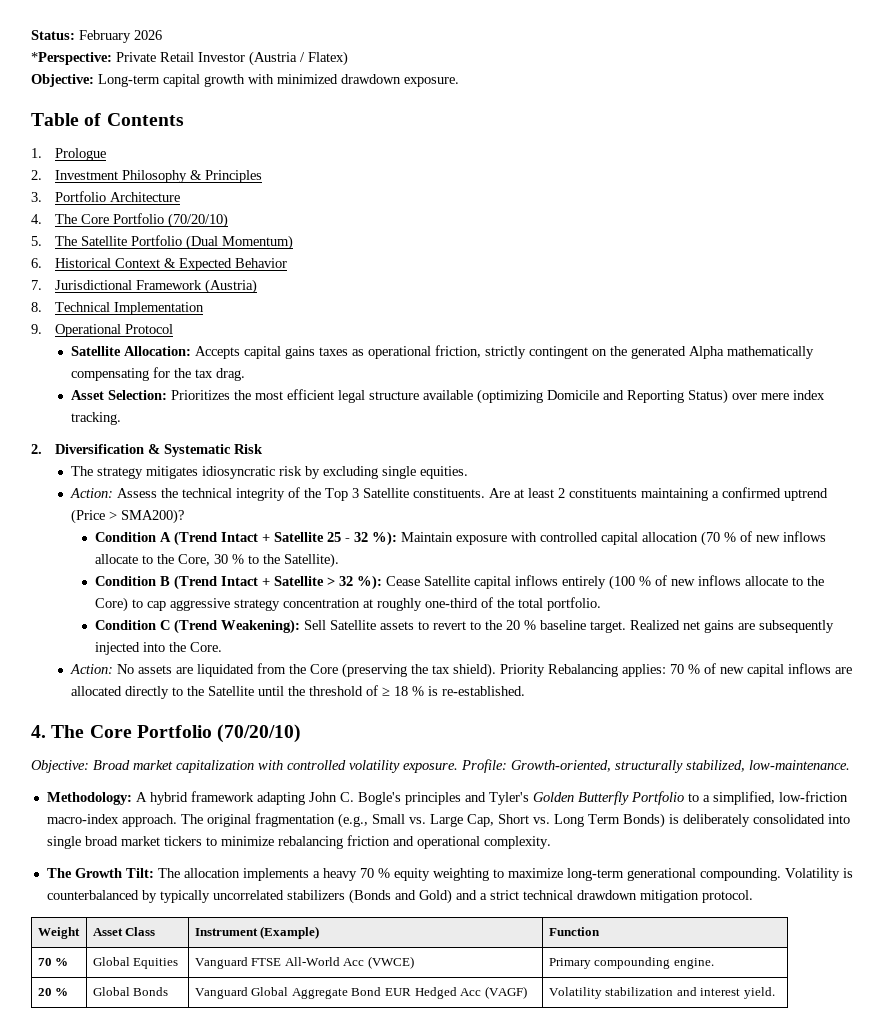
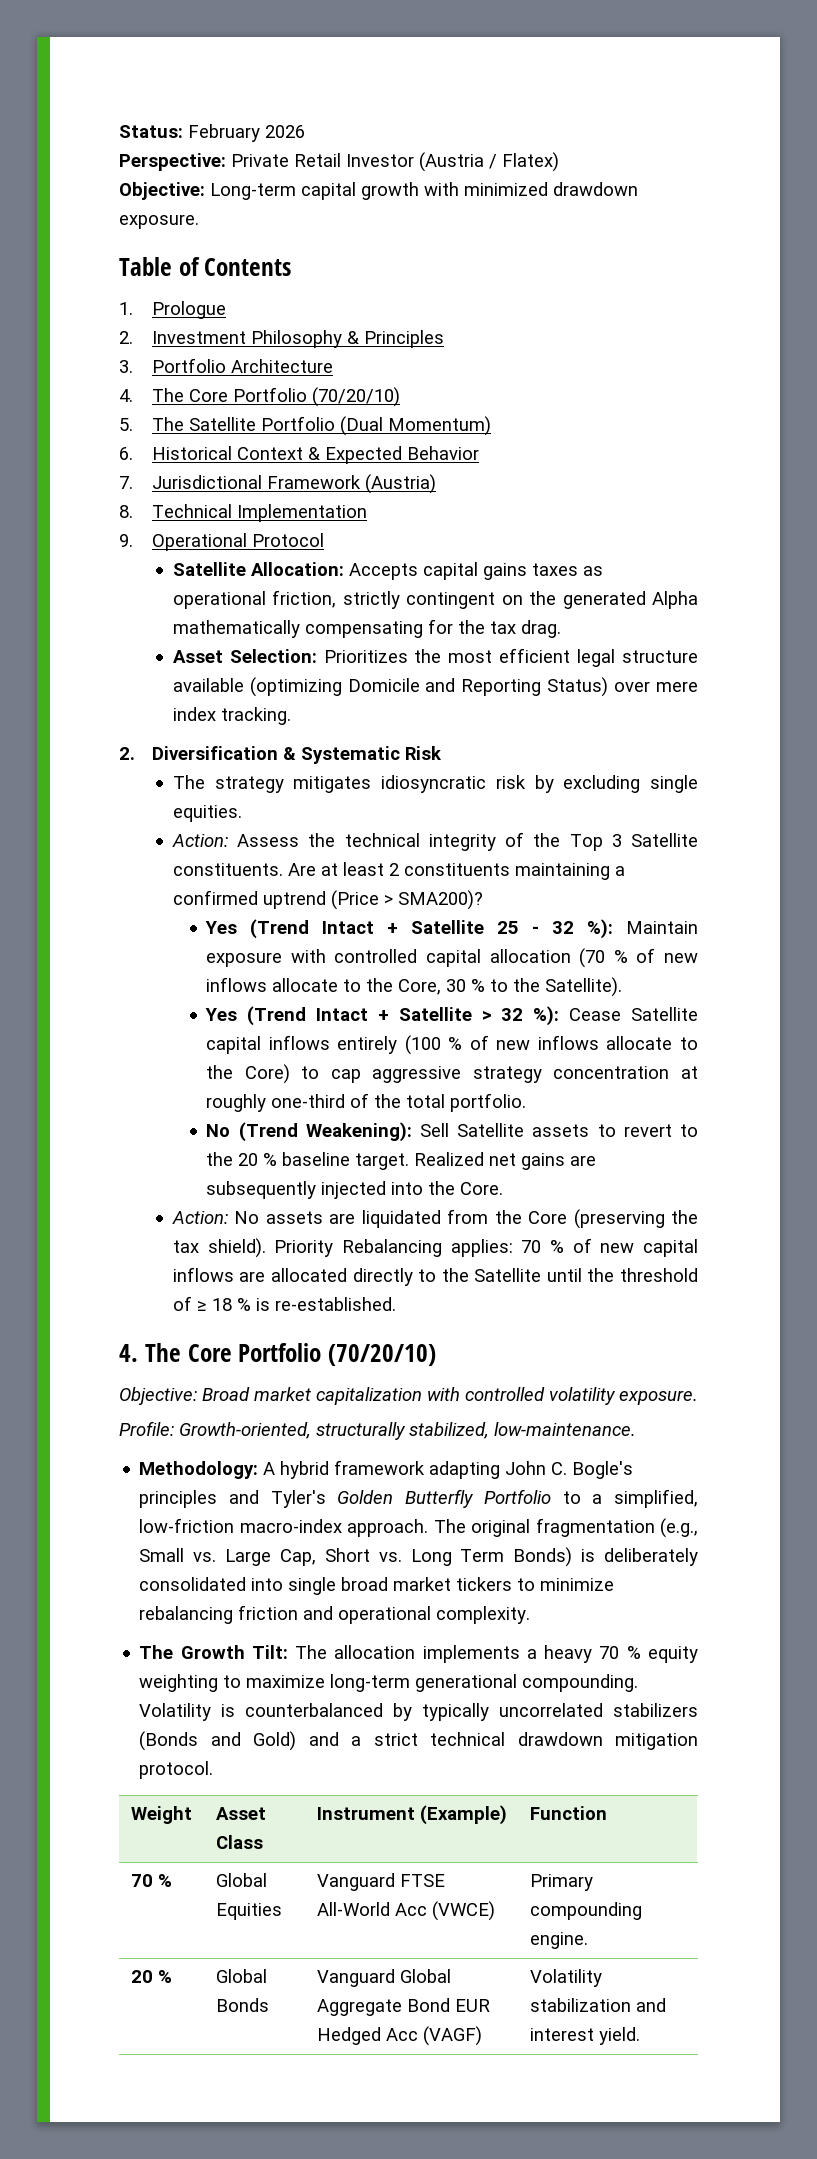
- *Perspective: Private Retail Investor (Austria / Flatex)
+ Perspective: Private Retail Investor (Austria / Flatex)
- Condition A (Trend Intact + Satellite 25 - 32 %): Maintain exposure with controlled capital allocation (70 % of new inflows allocate to the Core, 30 % to the Satellite).
+ Yes (Trend Intact + Satellite 25 - 32 %): Maintain exposure with controlled capital allocation (70 % of new inflows allocate to the Core, 30 % to the Satellite).
- Condition B (Trend Intact + Satellite > 32 %): Cease Satellite capital inflows entirely (100 % of new inflows allocate to the Core) to cap aggressive strategy concentration at roughly one-third of the total portfolio.
+ Yes (Trend Intact + Satellite > 32 %): Cease Satellite capital inflows entirely (100 % of new inflows allocate to the Core) to cap aggressive strategy concentration at roughly one-third of the total portfolio.
- Condition C (Trend Weakening): Sell Satellite assets to revert to the 20 % baseline target.
+ No (Trend Weakening): Sell Satellite assets to revert to the 20 % baseline target.
- Objective: Broad market capitalization with controlled volatility exposure. Profile: Growth-oriented, structurally stabilized, low-maintenance.
+ Objective: Broad market capitalization with controlled volatility exposure.
+ Profile: Growth-oriented, structurally stabilized, low-maintenance.

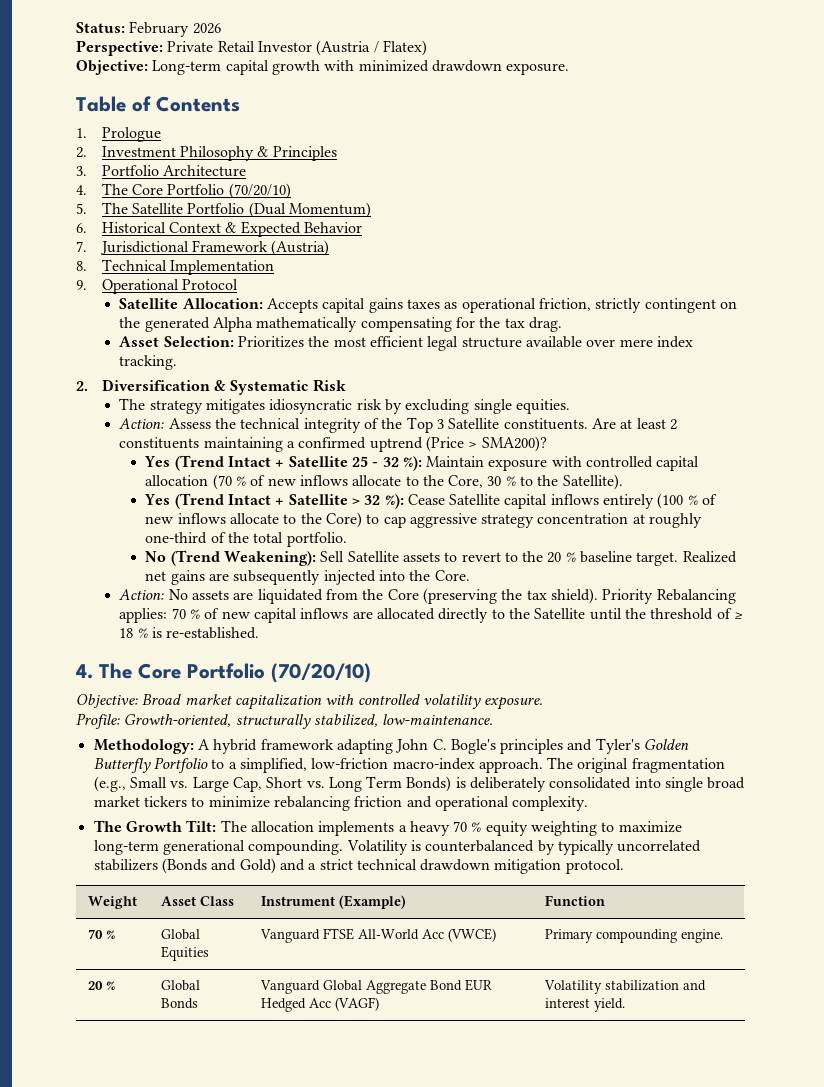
- Asset Selection: Prioritizes the most efficient legal structure available (optimizing Domicile and Reporting Status) over mere index tracking.
+ Asset Selection: Prioritizes the most efficient legal structure available over mere index tracking.

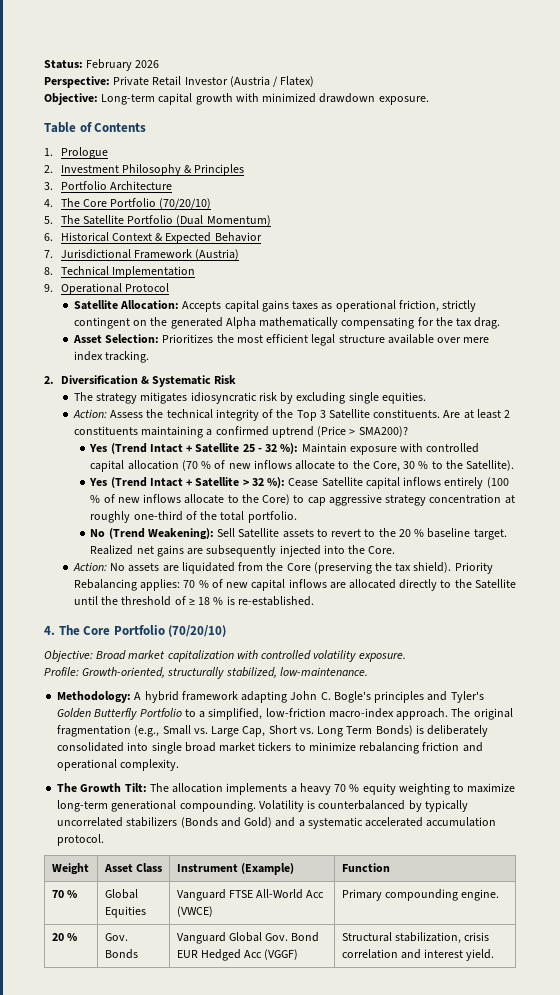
- Volatility is counterbalanced by typically uncorrelated stabilizers (Bonds and Gold) and a strict technical drawdown mitigation protocol.
+ Volatility is counterbalanced by typically uncorrelated stabilizers (Bonds and Gold) and a systematic accelerated accumulation protocol.
- 20 % | Global Bonds | Vanguard Global Aggregate Bond EUR Hedged Acc (VAGF) | Volatility stabilization and interest yield.
+ 20 % | Gov. Bonds | Vanguard Global Gov. Bond EUR Hedged Acc (VGGF) | Structural stabilization, crisis correlation and interest yield.

